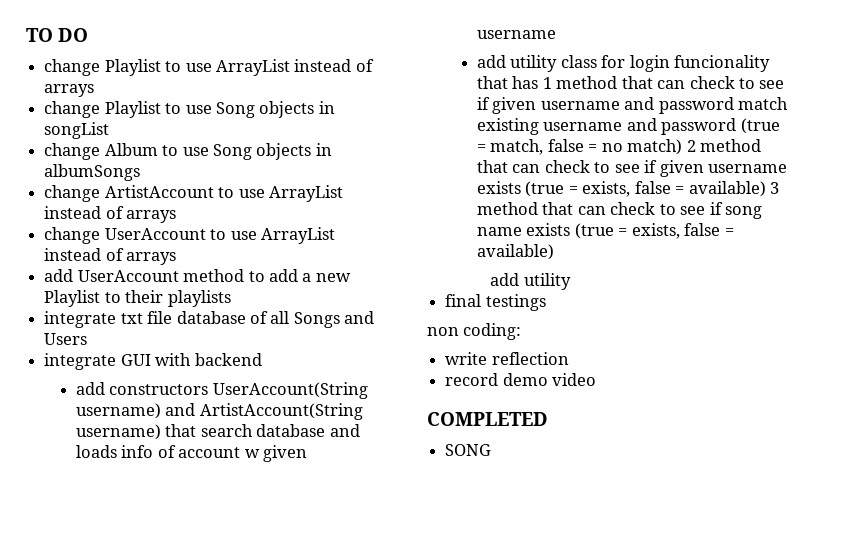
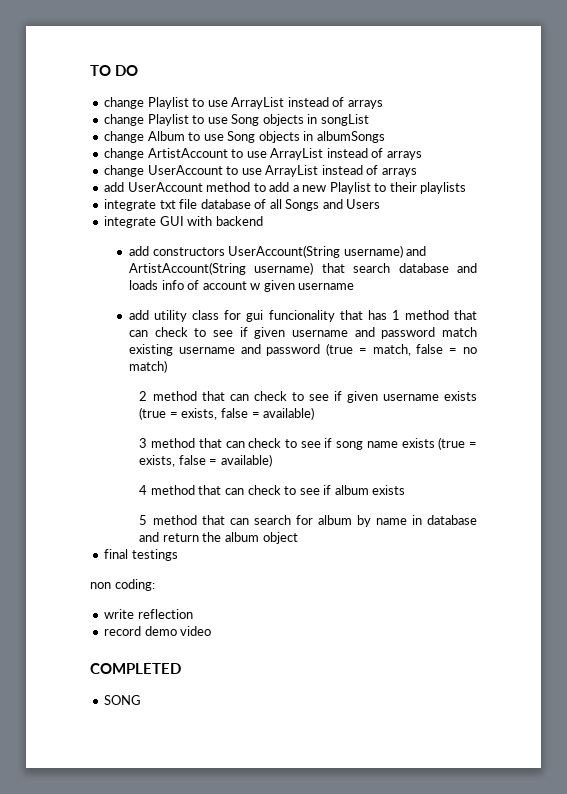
- add utility class for login funcionality that has 1 method that can check to see if given username and password match existing username and password (true = match, false = no match) 2 method that can check to see if given username exists (true = exists, false = available) 3 method that can check to see if song name exists (true = exists, false = available)
- add utility
+ add utility class for gui funcionality that has 1 method that can check to see if given username and password match existing username and password (true = match, false = no match)
+ 2 method that can check to see if given username exists (true = exists, false = available)
+ 3 method that can check to see if song name exists (true = exists, false = available)
+ 4 method that can check to see if album exists
+ 5 method that can search for album by name in database and return the album object

